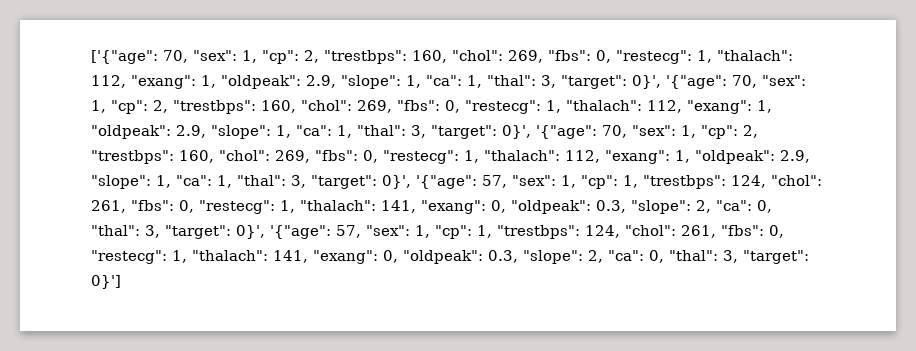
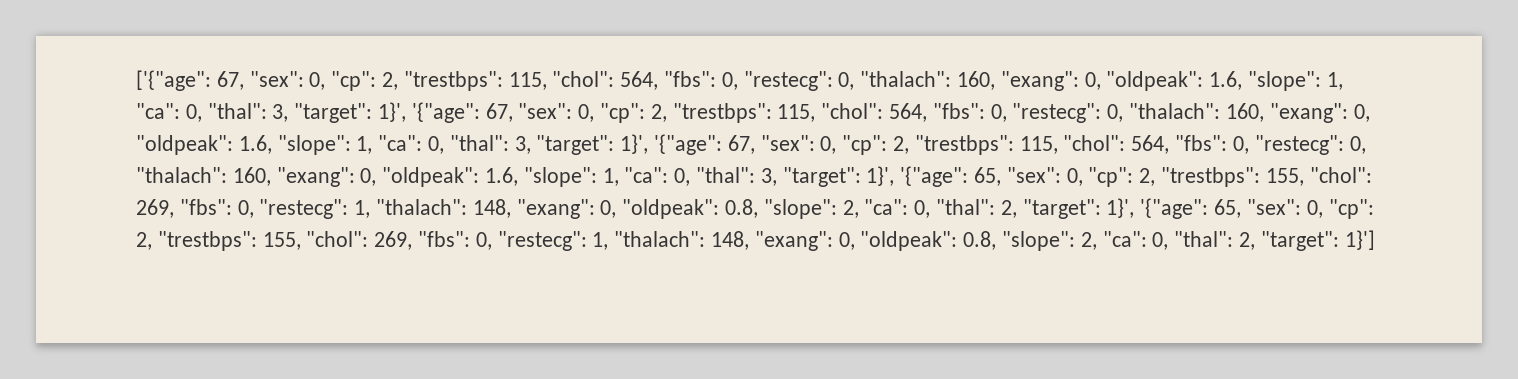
- ['{"age": 70, "sex": 1, "cp": 2, "trestbps": 160, "chol": 269, "fbs": 0, "restecg": 1, "thalach": 112, "exang": 1, "oldpeak": 2.9, "slope": 1, "ca": 1, "thal": 3, "target": 0}', '{"age": 70, "sex": 1, "cp": 2, "trestbps": 160, "chol": 269, "fbs": 0, "restecg": 1, "thalach": 112, "exang": 1, "oldpeak": 2.9, "slope": 1, "ca": 1, "thal": 3, "target": 0}', '{"age": 70, "sex": 1, "cp": 2, "trestbps": 160, "chol": 269, "fbs": 0, "restecg": 1, "thalach": 112, "exang": 1, "oldpeak": 2.9, "slope": 1, "ca": 1, "thal": 3, "target": 0}', '{"age": 57, "sex": 1, "cp": 1, "trestbps": 124, "chol": 261, "fbs": 0, "restecg": 1, "thalach": 141, "exang": 0, "oldpeak": 0.3, "slope": 2, "ca": 0, "thal": 3, "target": 0}', '{"age": 57, "sex": 1, "cp": 1, "trestbps": 124, "chol": 261, "fbs": 0, "restecg": 1, "thalach": 141, "exang": 0, "oldpeak": 0.3, "slope": 2, "ca": 0, "thal": 3, "target": 0}']
+ ['{"age": 67, "sex": 0, "cp": 2, "trestbps": 115, "chol": 564, "fbs": 0, "restecg": 0, "thalach": 160, "exang": 0, "oldpeak": 1.6, "slope": 1, "ca": 0, "thal": 3, "target": 1}', '{"age": 67, "sex": 0, "cp": 2, "trestbps": 115, "chol": 564, "fbs": 0, "restecg": 0, "thalach": 160, "exang": 0, "oldpeak": 1.6, "slope": 1, "ca": 0, "thal": 3, "target": 1}', '{"age": 67, "sex": 0, "cp": 2, "trestbps": 115, "chol": 564, "fbs": 0, "restecg": 0, "thalach": 160, "exang": 0, "oldpeak": 1.6, "slope": 1, "ca": 0, "thal": 3, "target": 1}', '{"age": 65, "sex": 0, "cp": 2, "trestbps": 155, "chol": 269, "fbs": 0, "restecg": 1, "thalach": 148, "exang": 0, "oldpeak": 0.8, "slope": 2, "ca": 0, "thal": 2, "target": 1}', '{"age": 65, "sex": 0, "cp": 2, "trestbps": 155, "chol": 269, "fbs": 0, "restecg": 1, "thalach": 148, "exang": 0, "oldpeak": 0.8, "slope": 2, "ca": 0, "thal": 2, "target": 1}']

